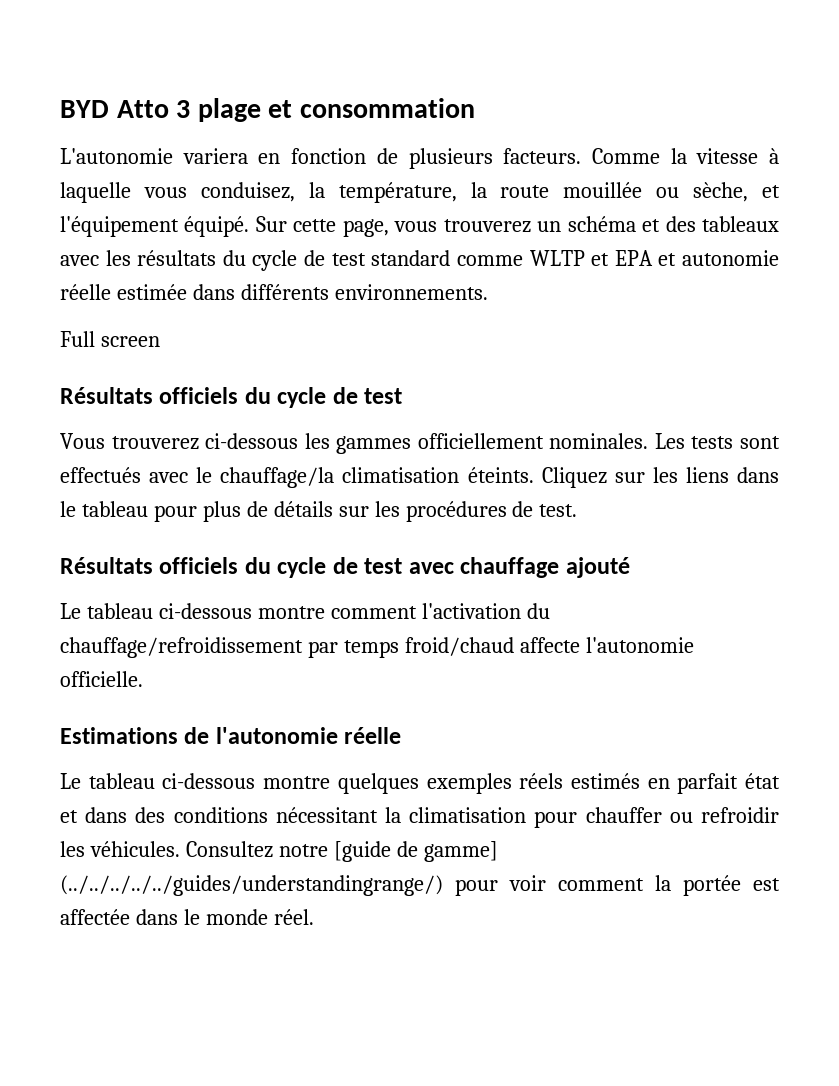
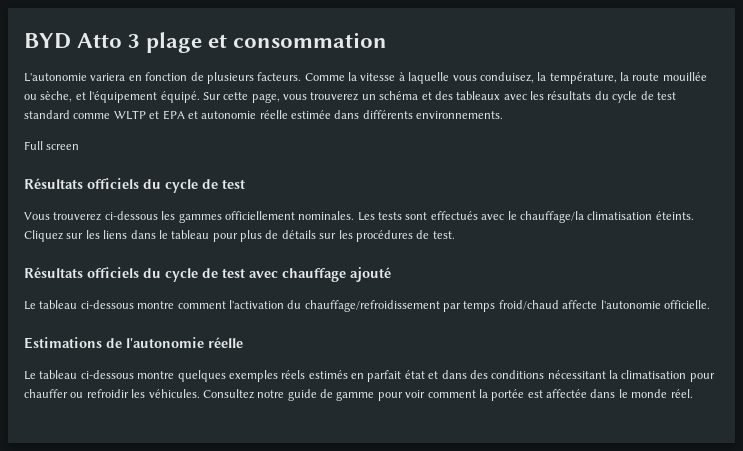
- Consultez notre [guide de gamme] (../../../../../guides/understandingrange/) pour voir comment la portée est affectée dans le monde réel.
+ Consultez notre guide de gamme pour voir comment la portée est affectée dans le monde réel.

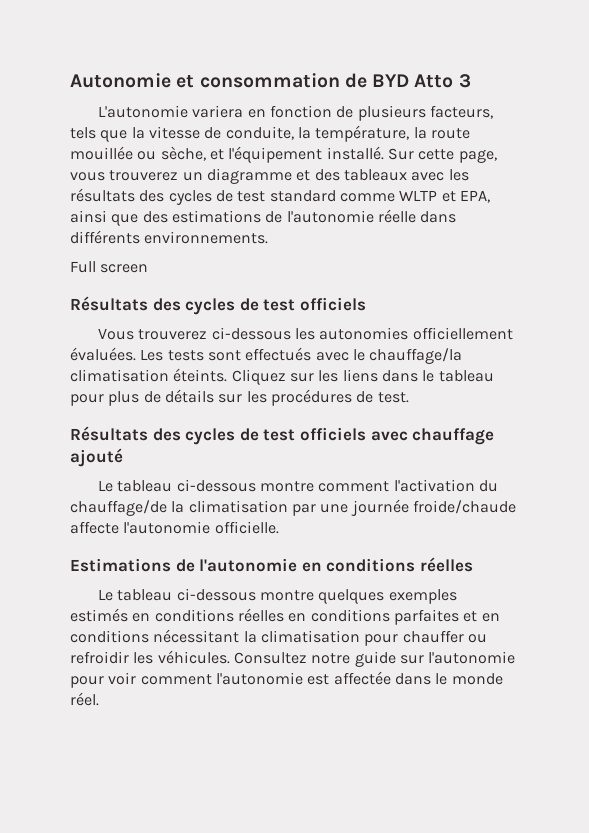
- BYD Atto 3 plage et consommation
+ Autonomie et consommation de BYD Atto 3
- L'autonomie variera en fonction de plusieurs facteurs. Comme la vitesse à laquelle vous conduisez, la température, la route mouillée ou sèche, et l'équipement équipé.
+ L'autonomie variera en fonction de plusieurs facteurs, tels que la vitesse de conduite, la température, la route mouillée ou sèche, et l'équipement installé.
- Sur cette page, vous trouverez un schéma et des tableaux avec les résultats du cycle de test standard comme WLTP et EPA et autonomie réelle estimée dans différents environnements.
+ Sur cette page, vous trouverez un diagramme et des tableaux avec les résultats des cycles de test standard comme WLTP et EPA, ainsi que des estimations de l'autonomie réelle dans différents environnements.
  Full screen
- Résultats officiels du cycle de test
+ Résultats des cycles de test officiels
- Vous trouverez ci-dessous les gammes officiellement nominales.
+ Vous trouverez ci-dessous les autonomies officiellement évaluées.
- Résultats officiels du cycle de test avec chauffage ajouté
+ Résultats des cycles de test officiels avec chauffage ajouté
- Le tableau ci-dessous montre comment l'activation du chauffage/refroidissement par temps froid/chaud affecte l'autonomie officielle.
+ Le tableau ci-dessous montre comment l'activation du chauffage/de la climatisation par une journée froide/chaude affecte l'autonomie officielle.
- Estimations de l'autonomie réelle
+ Estimations de l'autonomie en conditions réelles
- Le tableau ci-dessous montre quelques exemples réels estimés en parfait état et dans des conditions nécessitant la climatisation pour chauffer ou refroidir les véhicules.
+ Le tableau ci-dessous montre quelques exemples estimés en conditions réelles en conditions parfaites et en conditions nécessitant la climatisation pour chauffer ou refroidir les véhicules.
- Consultez notre guide de gamme pour voir comment la portée est affectée dans le monde réel.
+ Consultez notre guide sur l'autonomie pour voir comment l'autonomie est affectée dans le monde réel.

